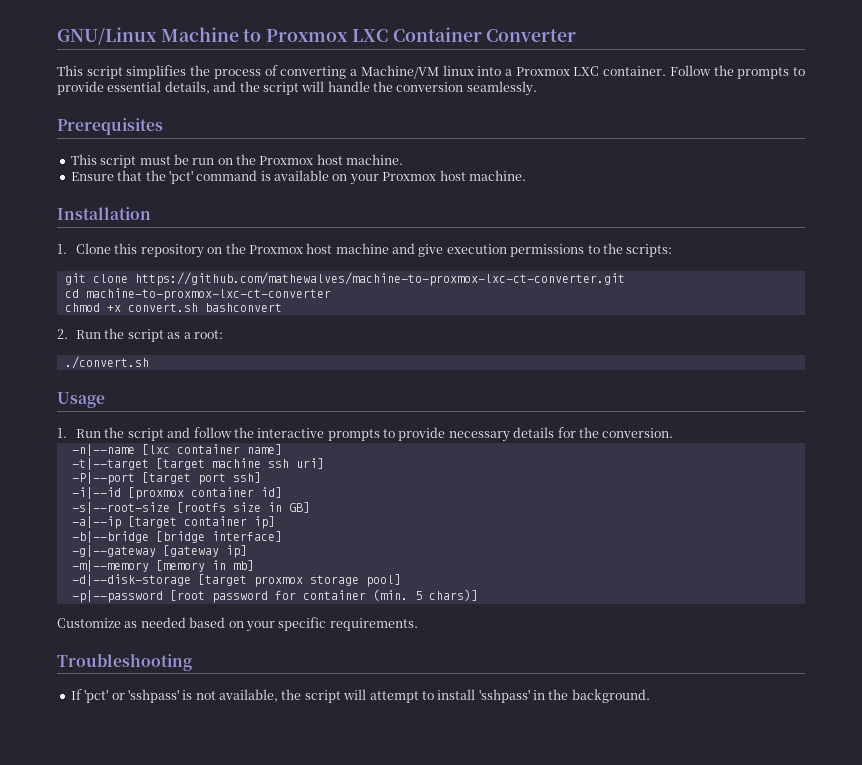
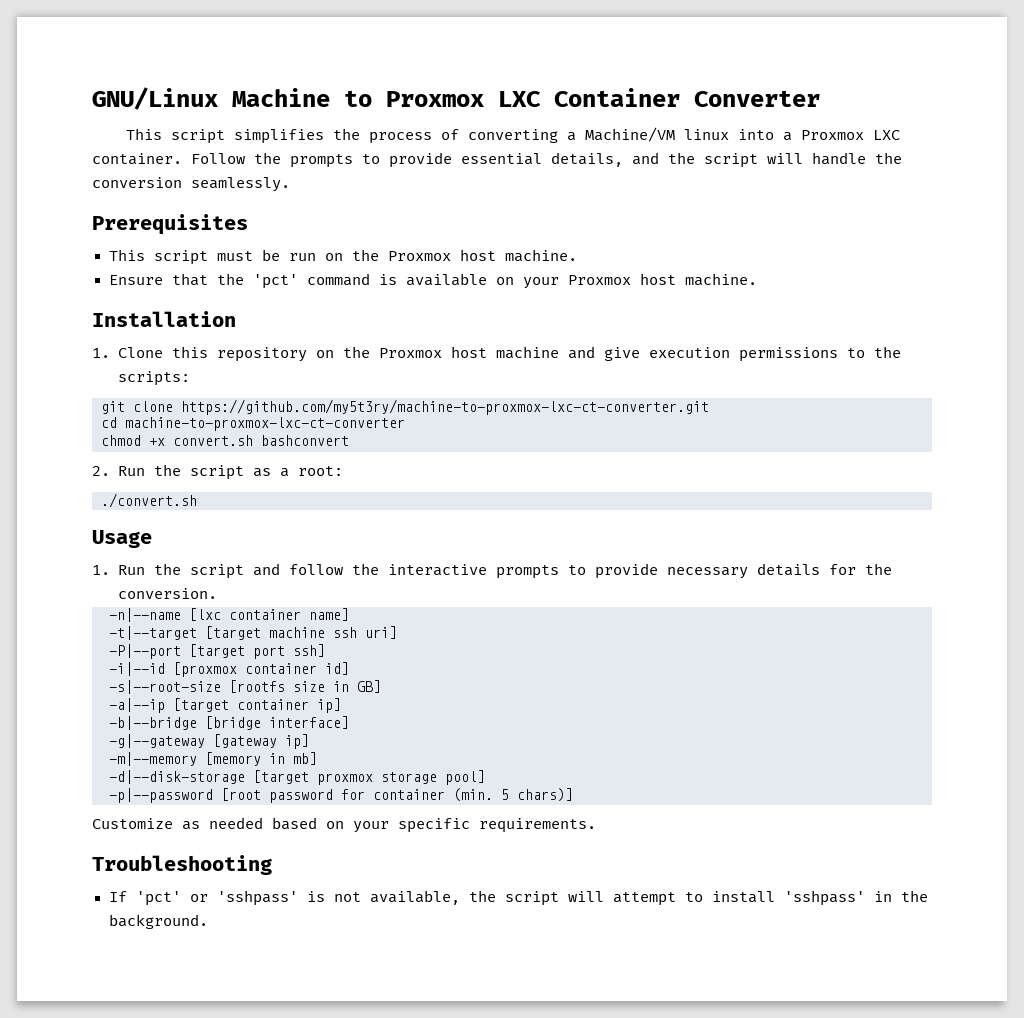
- git clone https://github.com/mathewalves/machine-to-proxmox-lxc-ct-converter.git
+ git clone https://github.com/my5t3ry/machine-to-proxmox-lxc-ct-converter.git

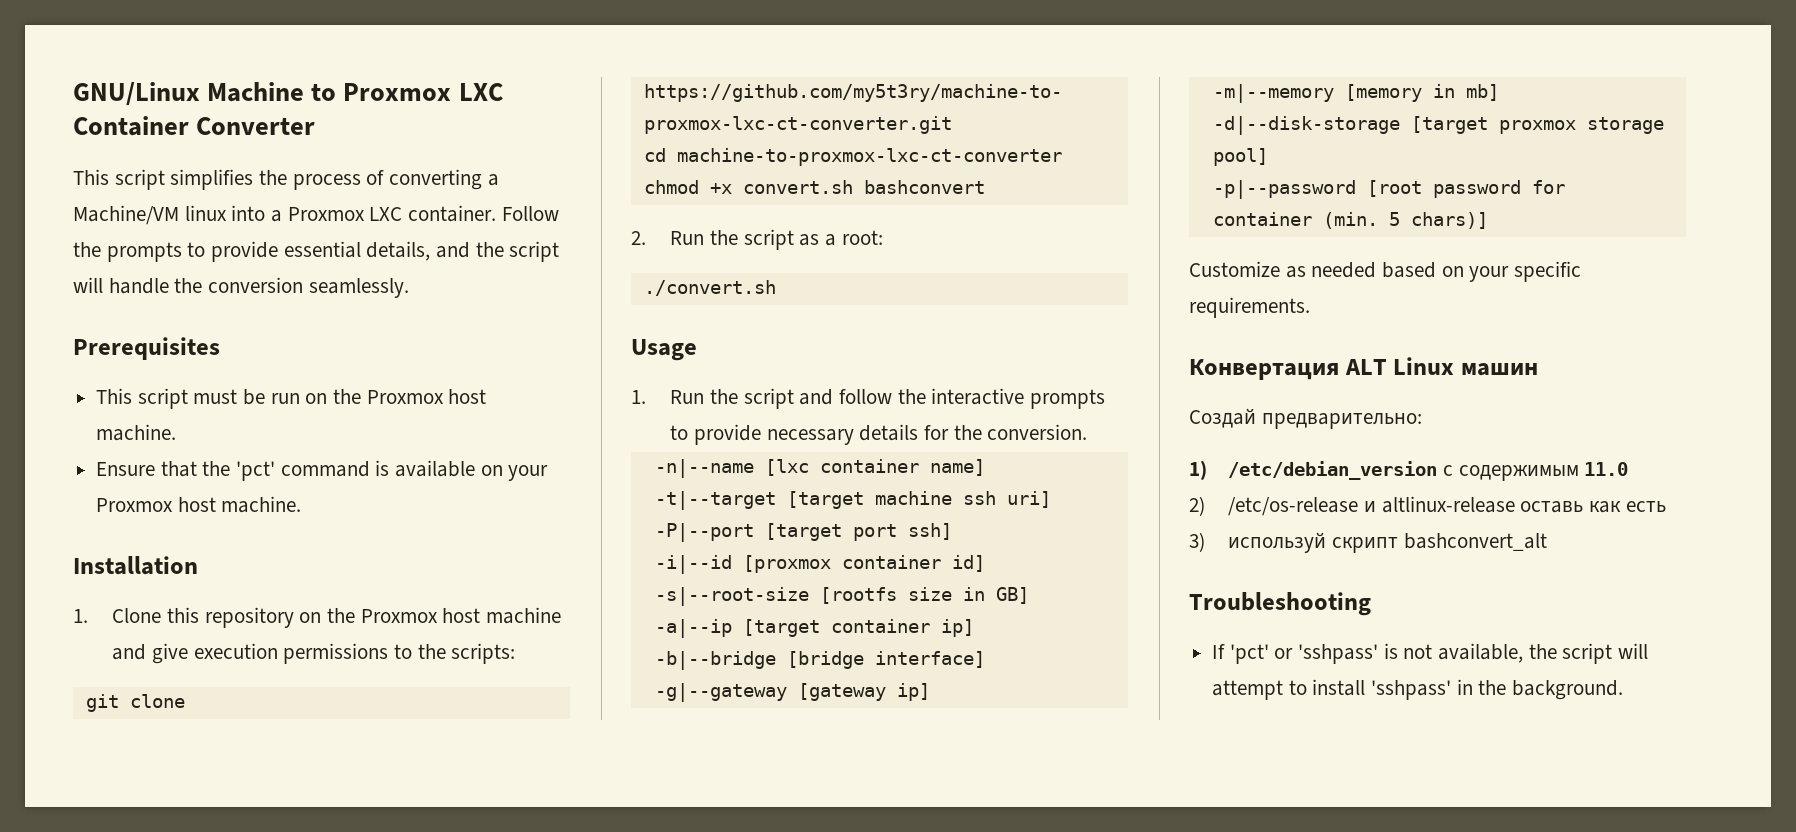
+ Конвертация ALT Linux машин
+ Создай предварительно:
+ 1) /etc/debian_version с содержимым 11.0
+ 2) /etc/os-release и altlinux-release оставь как есть
+ 3) используй скрипт bashconvert_alt

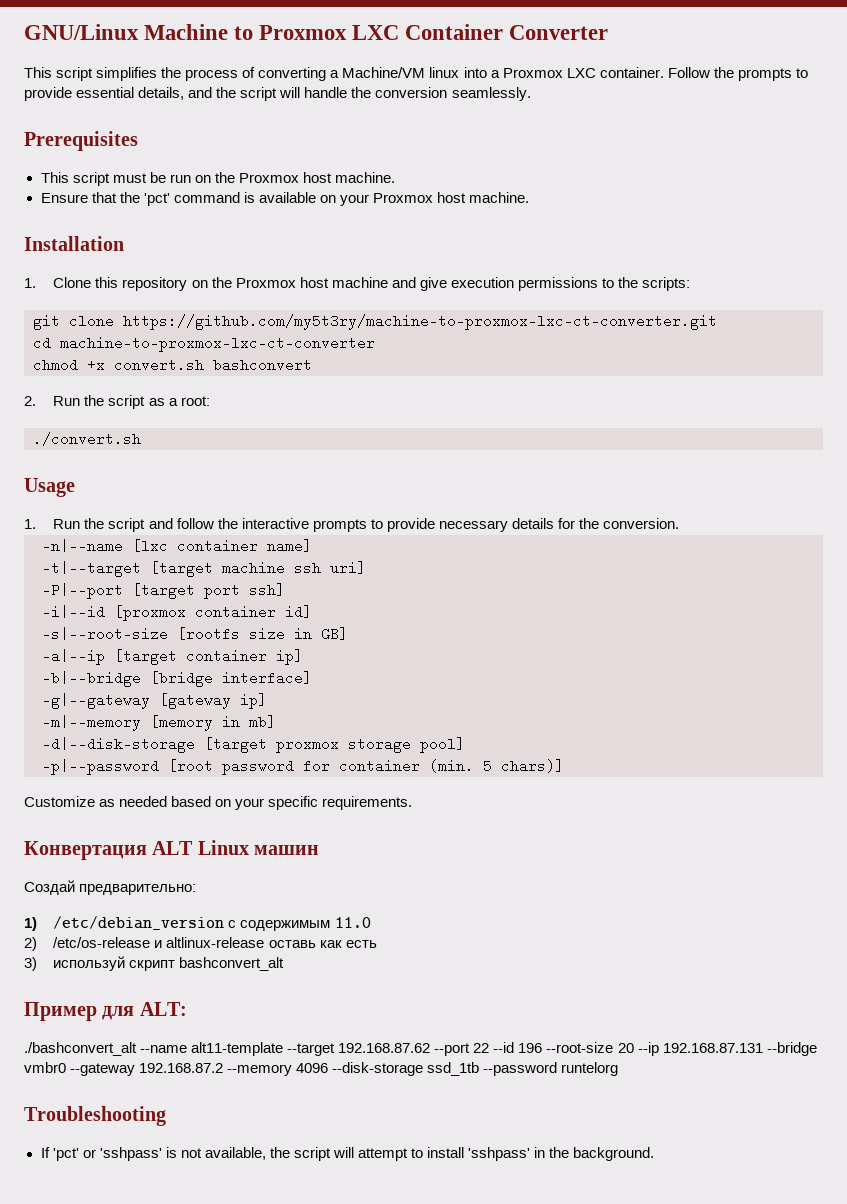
+ Пример для ALT:
+ ./bashconvert_alt --name alt11-template --target 192.168.87.62 --port 22 --id 196 --root-size 20 --ip 192.168.87.131 --bridge vmbr0 --gateway 192.168.87.2 --memory 4096 --disk-storage ssd_1tb --password runtelorg

